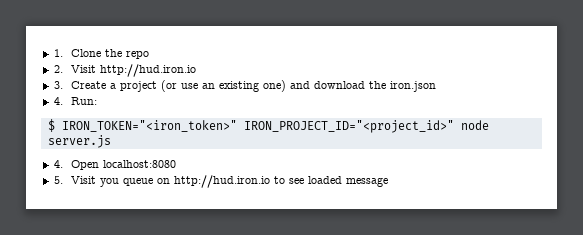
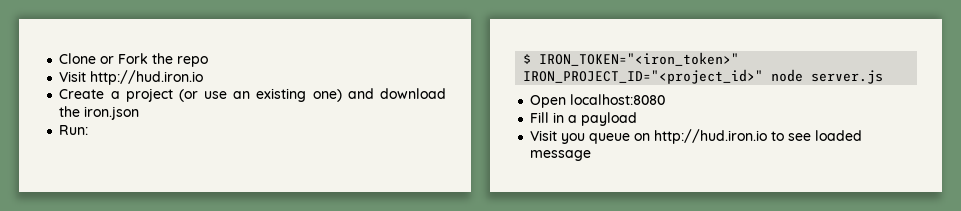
- 1. Clone the repo
+ Clone or Fork the repo
- 2. Visit http://hud.iron.io
+ Visit http://hud.iron.io
- 3. Create a project (or use an existing one) and download the iron.json
+ Create a project (or use an existing one) and download the iron.json
- 4. Run:
+ Run:
- 4. Open localhost:8080
+ Open localhost:8080
- 5. Visit you queue on http://hud.iron.io to see loaded message
+ Fill in a payload
+ Visit you queue on http://hud.iron.io to see loaded message

